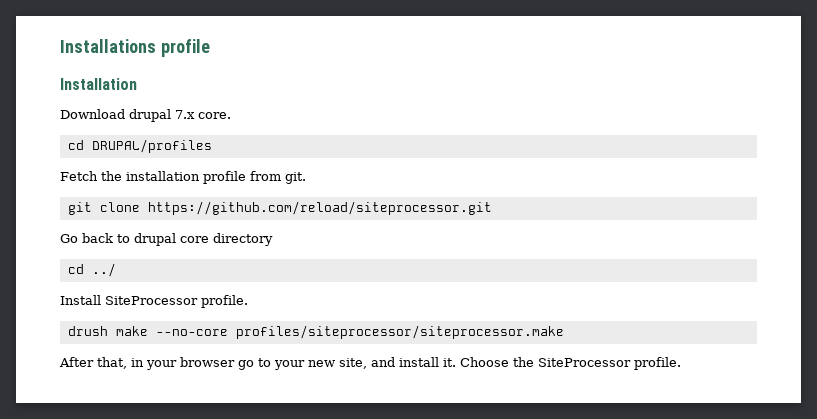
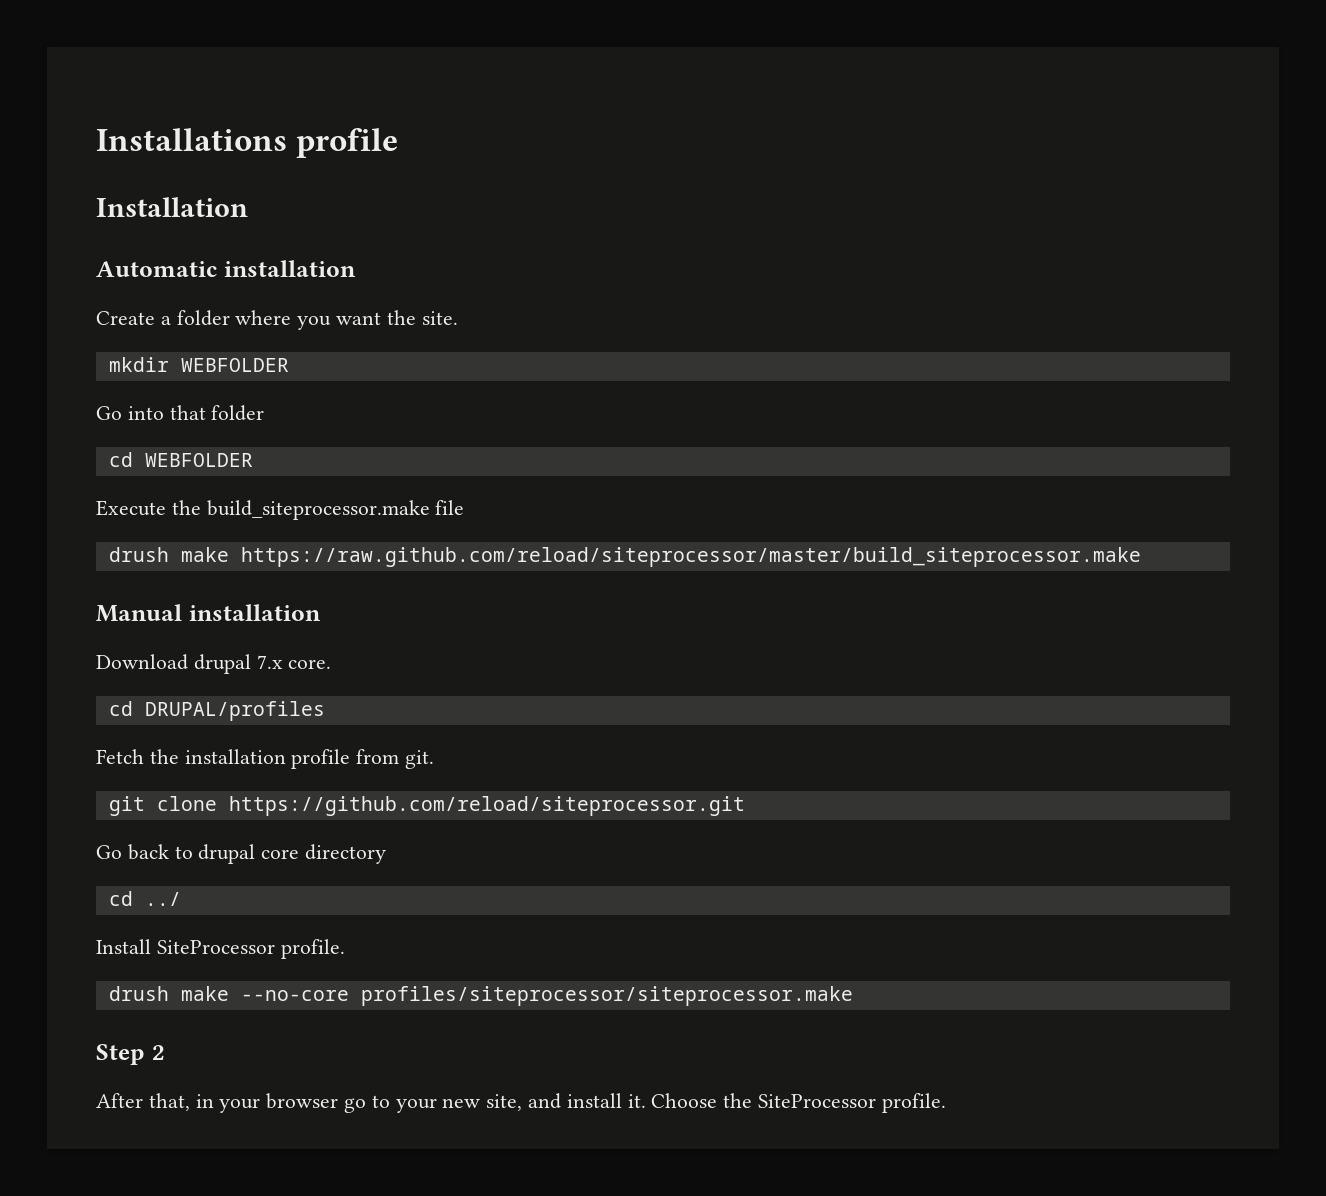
+ Automatic installation
+ Create a folder where you want the site.
+ mkdir WEBFOLDER
+ Go into that folder
+ cd WEBFOLDER
+ Execute the build_siteprocessor.make file
+ drush make https://raw.github.com/reload/siteprocessor/master/build_siteprocessor.make
+ Manual installation
+ Step 2

